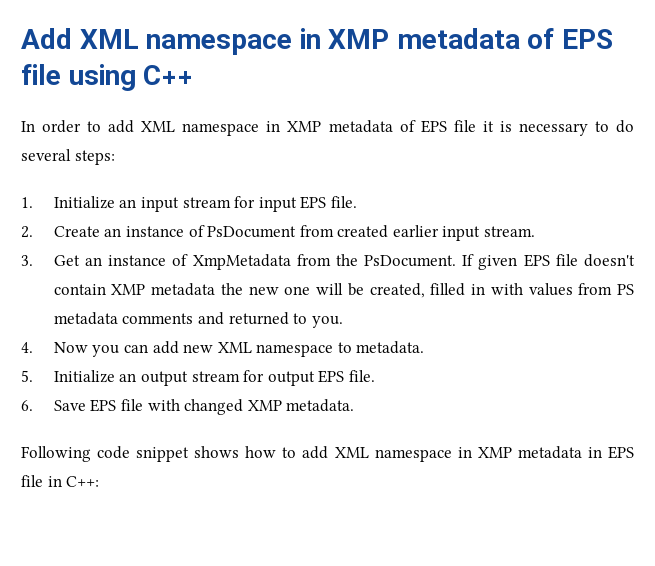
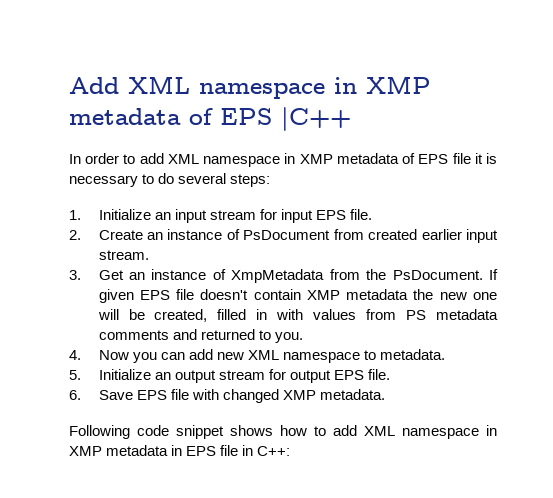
- Add XML namespace in XMP metadata of EPS file using C++
+ Add XML namespace in XMP metadata of EPS |C++

